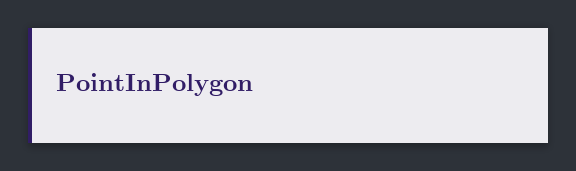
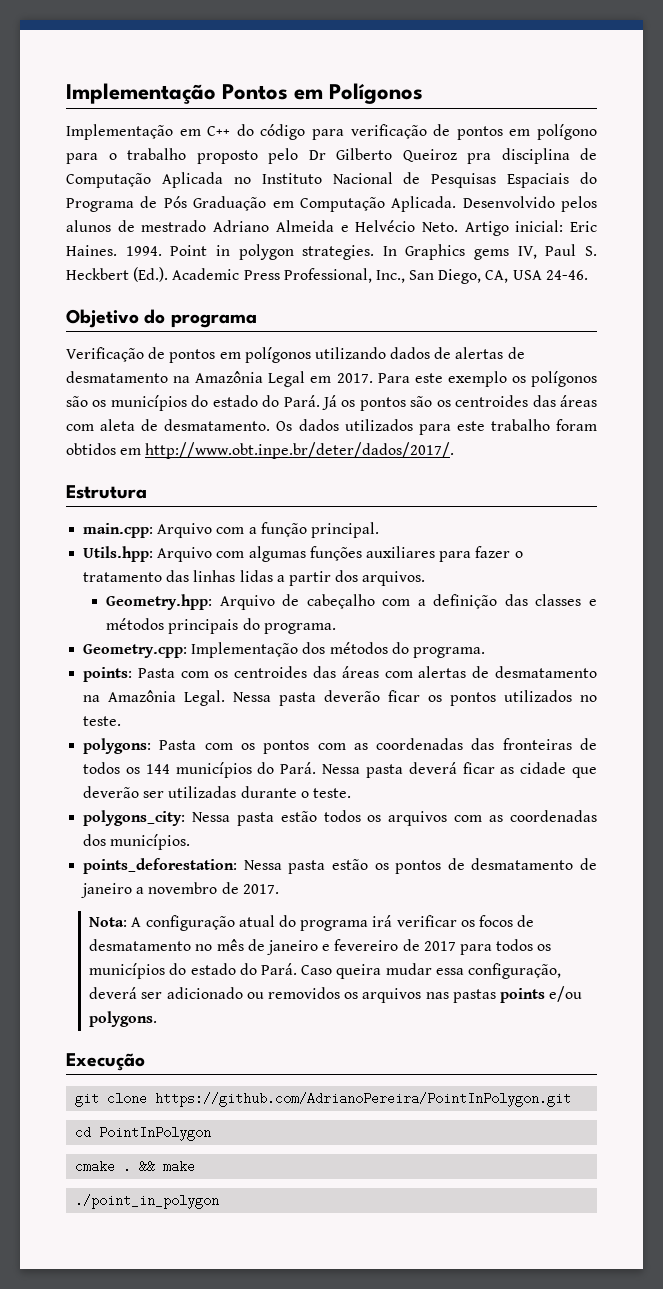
- PointInPolygon
+ Implementação Pontos em Polígonos
+ Implementação em C++ do código para verificação de pontos em polígono para o trabalho proposto pelo Dr Gilberto Queiroz pra disciplina de Computação Aplicada no Instituto Nacional de Pesquisas Espaciais do Programa de Pós Graduação em Computação Aplicada. Desenvolvido pelos alunos de mestrado Adriano Almeida e Helvécio Neto. Artigo inicial: Eric Haines. 1994. Point in polygon strategies. In Graphics gems IV, Paul S. Heckbert (Ed.). Academic Press Professional, Inc., San Diego, CA, USA 24-46.
+ Objetivo do programa
+ Verificação de pontos em polígonos utilizando dados de alertas de desmatamento na Amazônia Legal em 2017. Para este exemplo os polígonos são os municípios do estado do Pará. Já os pontos são os centroides das áreas com aleta de desmatamento. Os dados utilizados para este trabalho foram obtidos em http://www.obt.inpe.br/deter/dados/2017/.
+ Estrutura
+ main.cpp: Arquivo com a função principal.
+ Utils.hpp: Arquivo com algumas funções auxiliares para fazer o tratamento das linhas lidas a partir dos arquivos.
+ Geometry.hpp: Arquivo de cabeçalho com a definição das classes e métodos principais do programa.
+ Geometry.cpp: Implementação dos métodos do programa.
+ points: Pasta com os centroides das áreas com alertas de desmatamento na Amazônia Legal. Nessa pasta deverão ficar os pontos utilizados no teste.
+ polygons: Pasta com os pontos com as coordenadas das fronteiras de todos os 144 municípios do Pará. Nessa pasta deverá ficar as cidade que deverão ser utilizadas durante o teste.
+ polygons_city: Nessa pasta estão todos os arquivos com as coordenadas dos municípios.
+ points_deforestation: Nessa pasta estão os pontos de desmatamento de janeiro a novembro de 2017.
+ Nota: A configuração atual do programa irá verificar os focos de desmatamento no mês de janeiro e fevereiro de 2017 para todos os municípios do estado do Pará. Caso queira mudar essa configuração, deverá ser adicionado ou removidos os arquivos nas pastas points e/ou polygons.
+ Execução
+ git clone https://github.com/AdrianoPereira/PointInPolygon.git
+ cd PointInPolygon
+ cmake . && make
+ ./point_in_polygon

